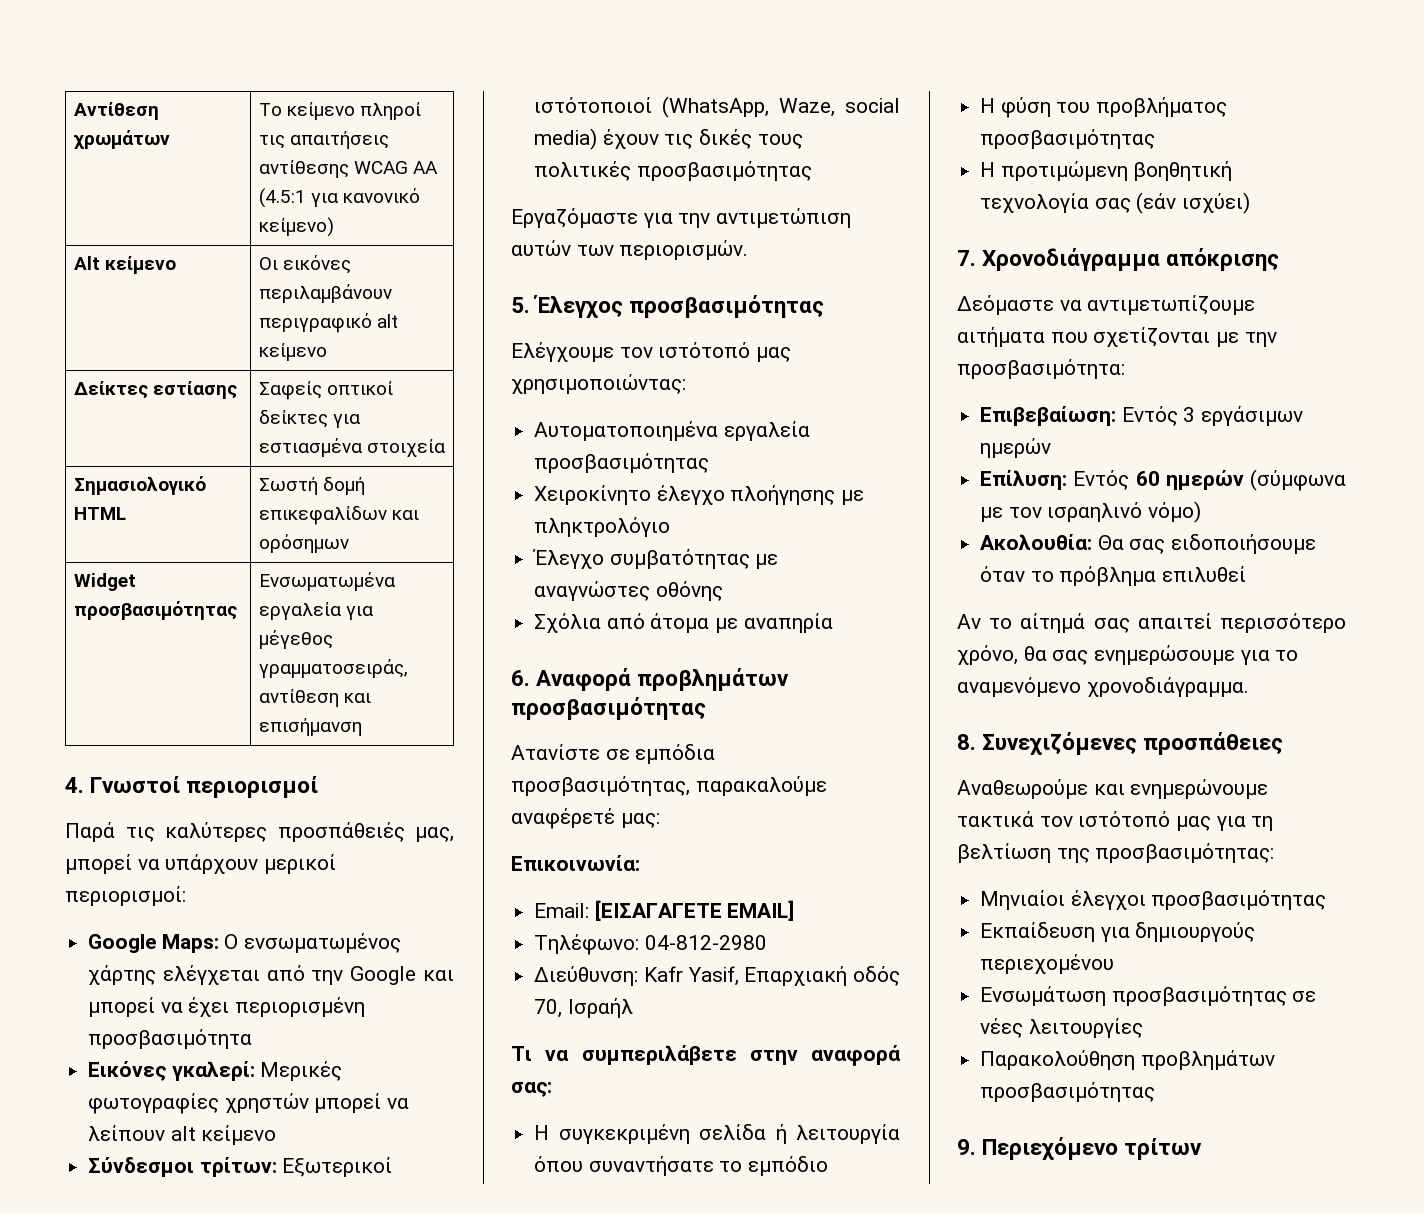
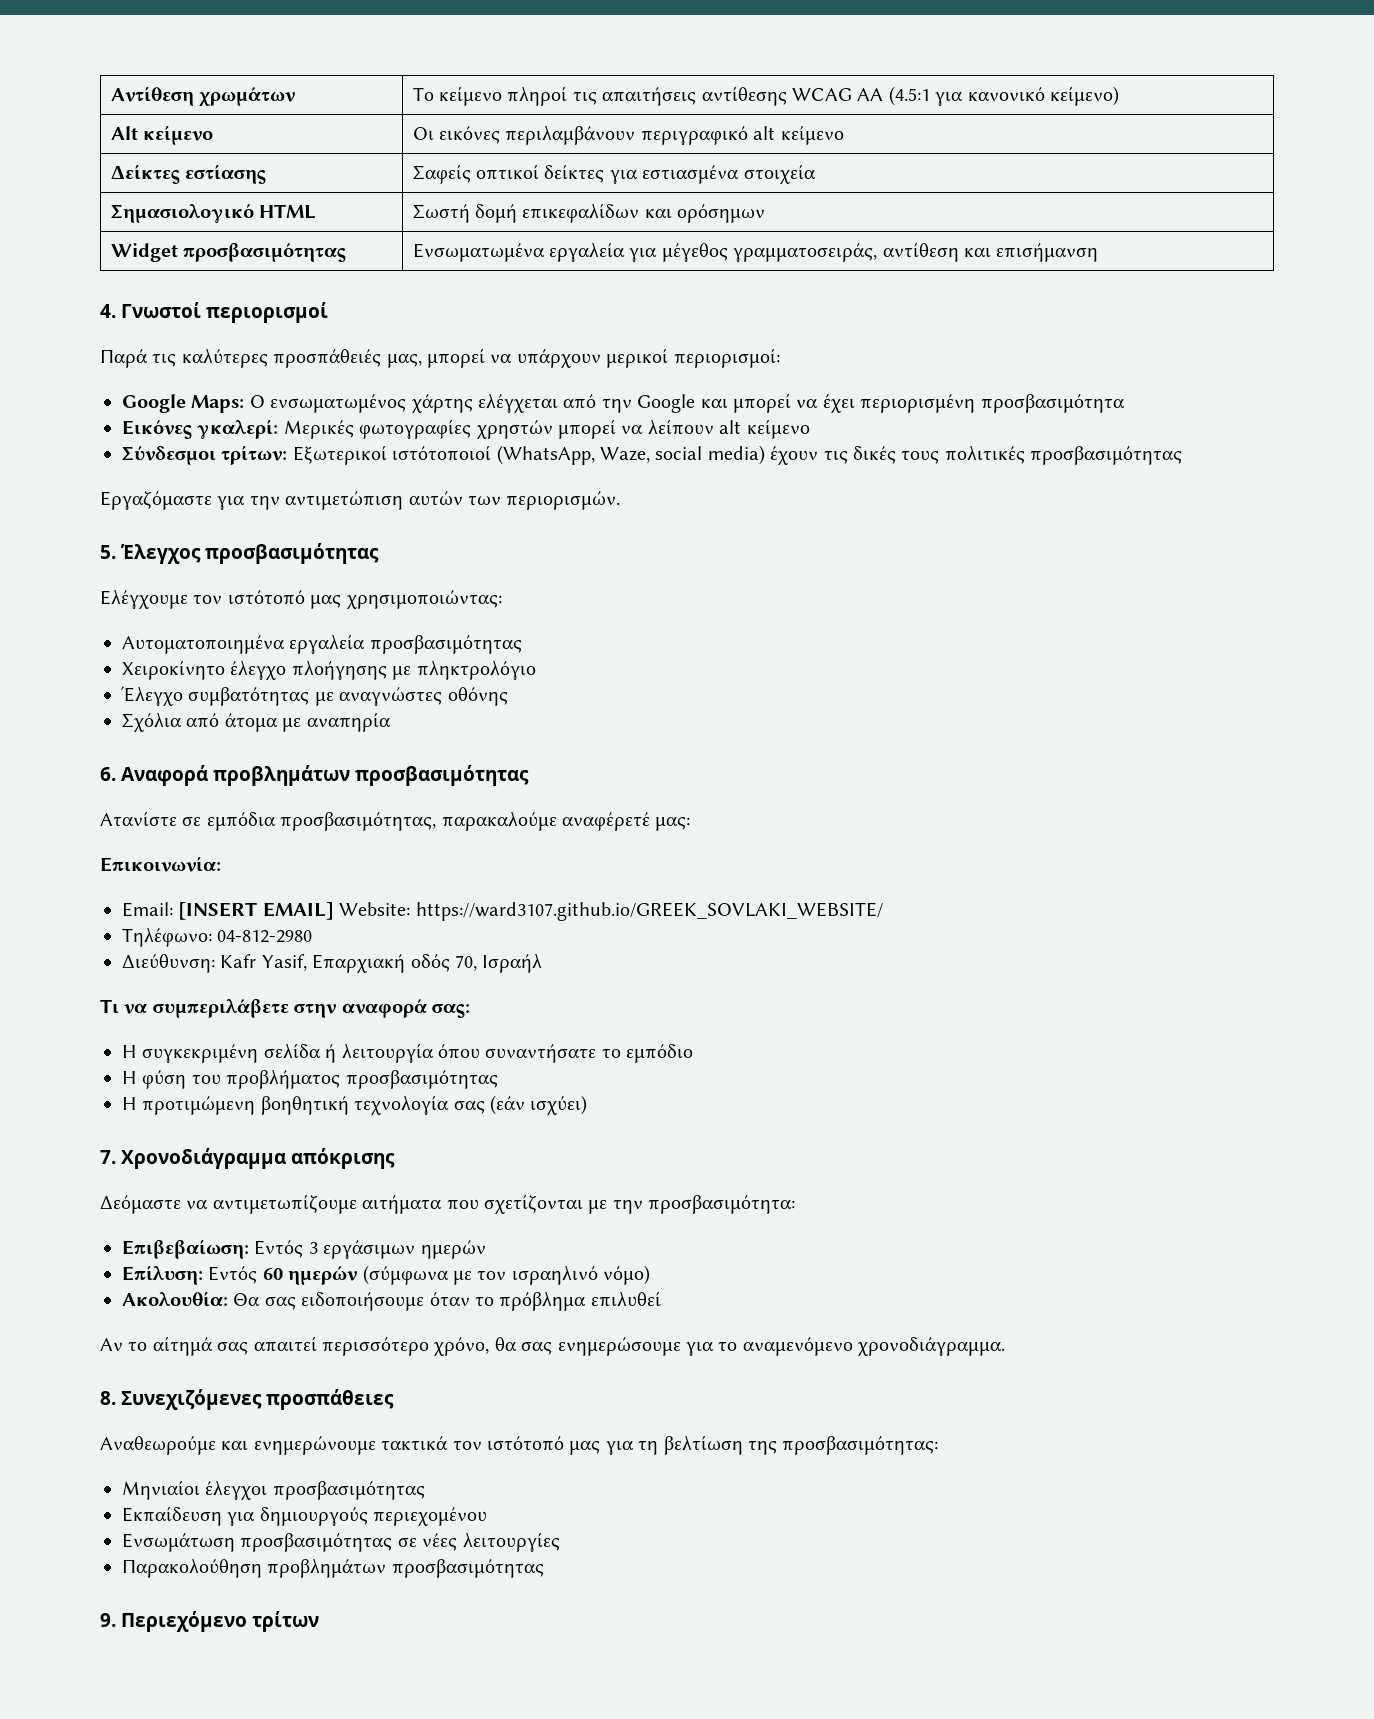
- Email: [ΕΙΣΑΓΑΓΕΤΕ EMAIL]
+ Email: [INSERT EMAIL] Website: https://ward3107.github.io/GREEK_SOVLAKI_WEBSITE/

